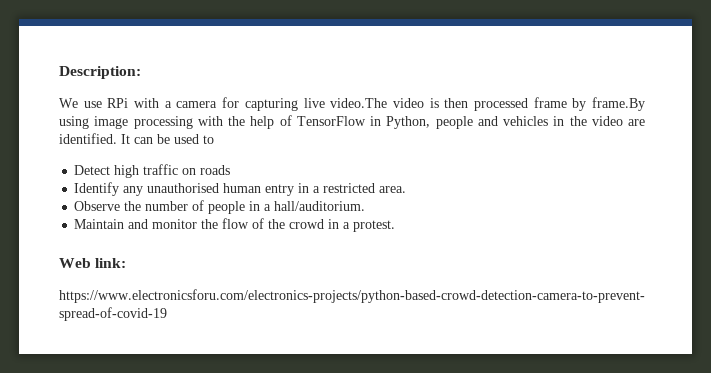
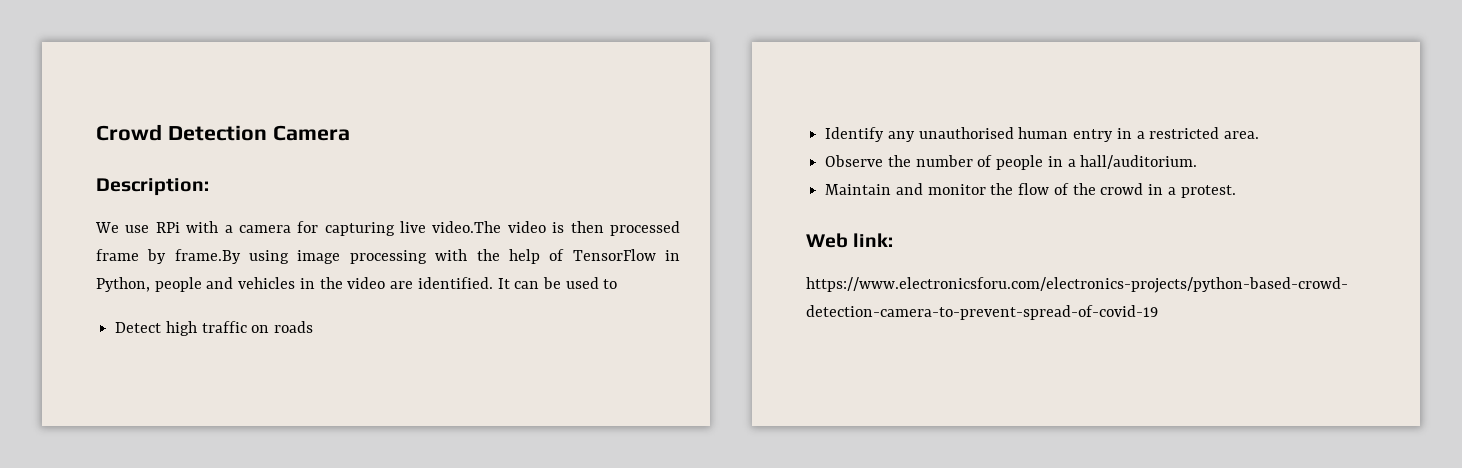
+ Crowd Detection Camera

